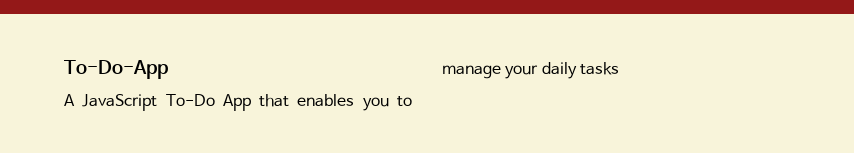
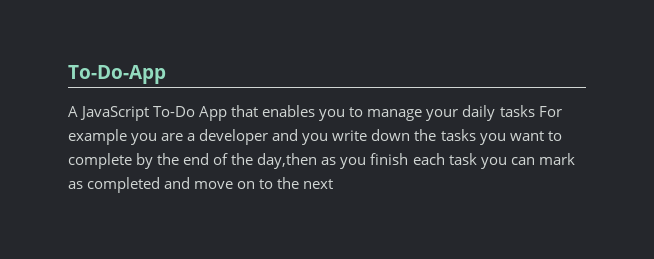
- A JavaScript To-Do App that enables you to manage your daily tasks
+ A JavaScript To-Do App that enables you to manage your daily tasks For example you are a developer and you write down the tasks you want to complete by the end of the day,then as you finish each task you can mark as completed and move on to the next

